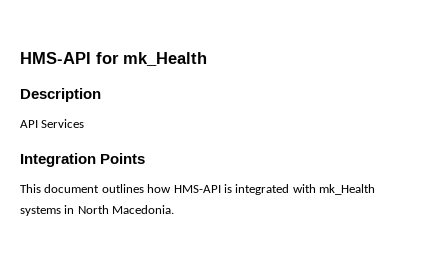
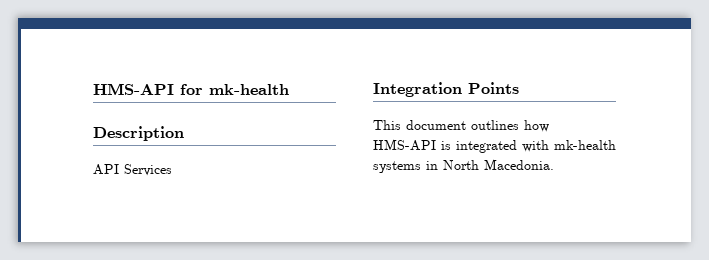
- HMS-API for mk_Health
+ HMS-API for mk-health
- This document outlines how HMS-API is integrated with mk_Health systems in North Macedonia.
+ This document outlines how HMS-API is integrated with mk-health systems in North Macedonia.

